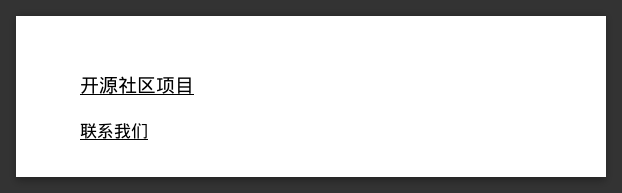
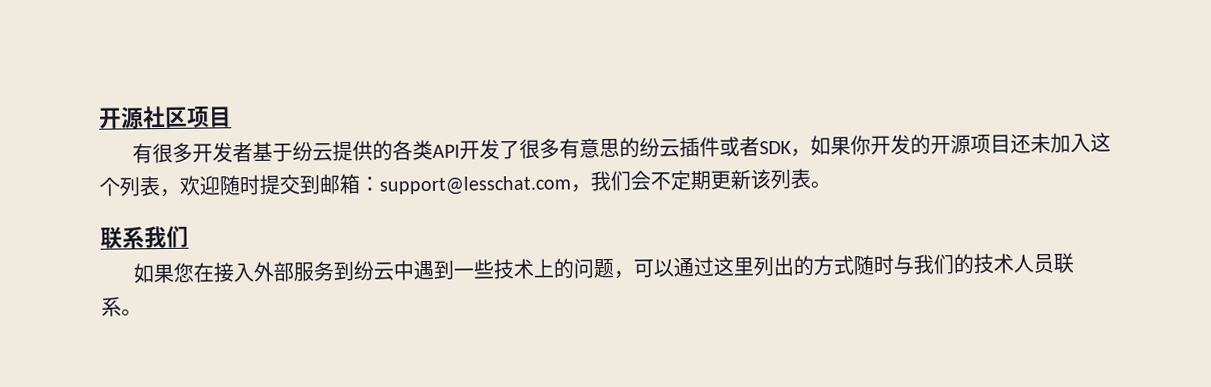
+ 有很多开发者基于纷云提供的各类API开发了很多有意思的纷云插件或者SDK，如果你开发的开源项目还未加入这个列表，欢迎随时提交到邮箱：support@lesschat.com，我们会不定期更新该列表。
  联系我们
+ 如果您在接入外部服务到纷云中遇到一些技术上的问题，可以通过这里列出的方式随时与我们的技术人员联系。

